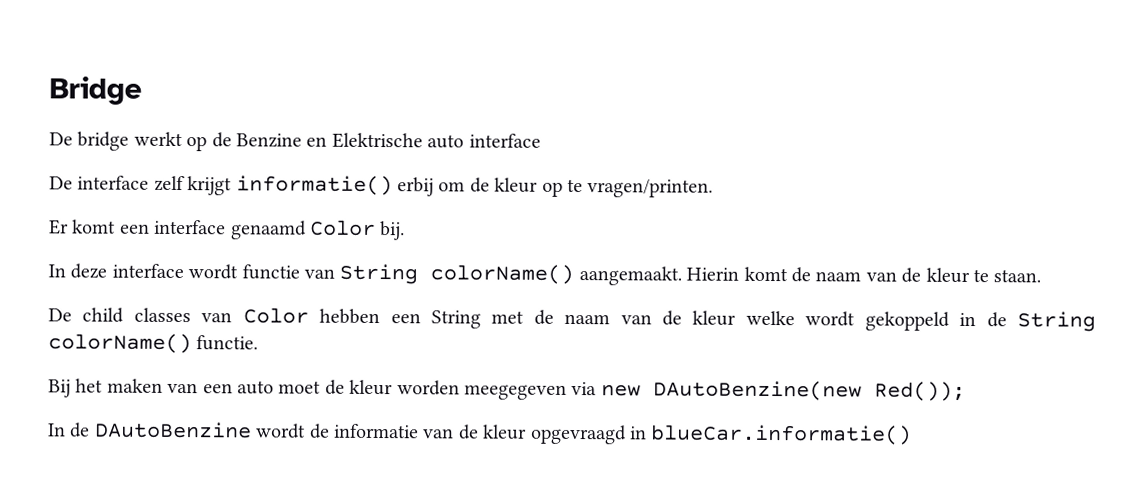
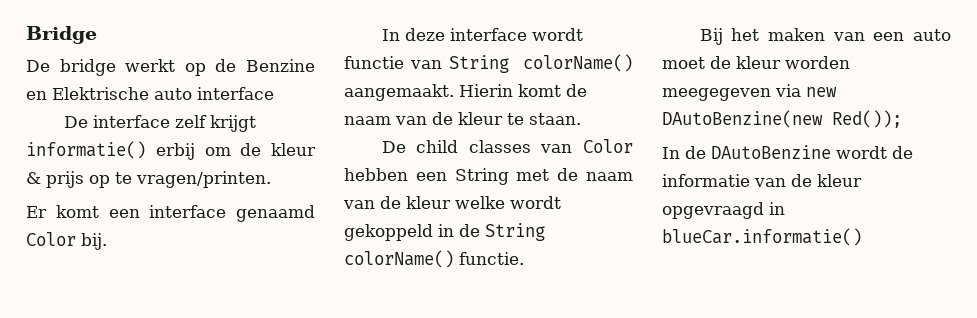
- De interface zelf krijgt informatie() erbij om de kleur op te vragen/printen.
+ De interface zelf krijgt informatie() erbij om de kleur & prijs op te vragen/printen.

